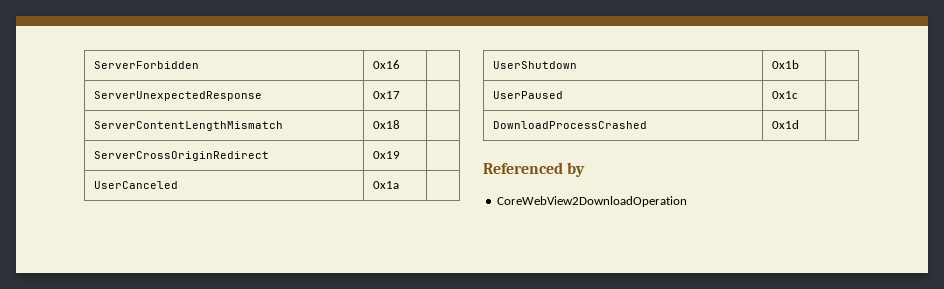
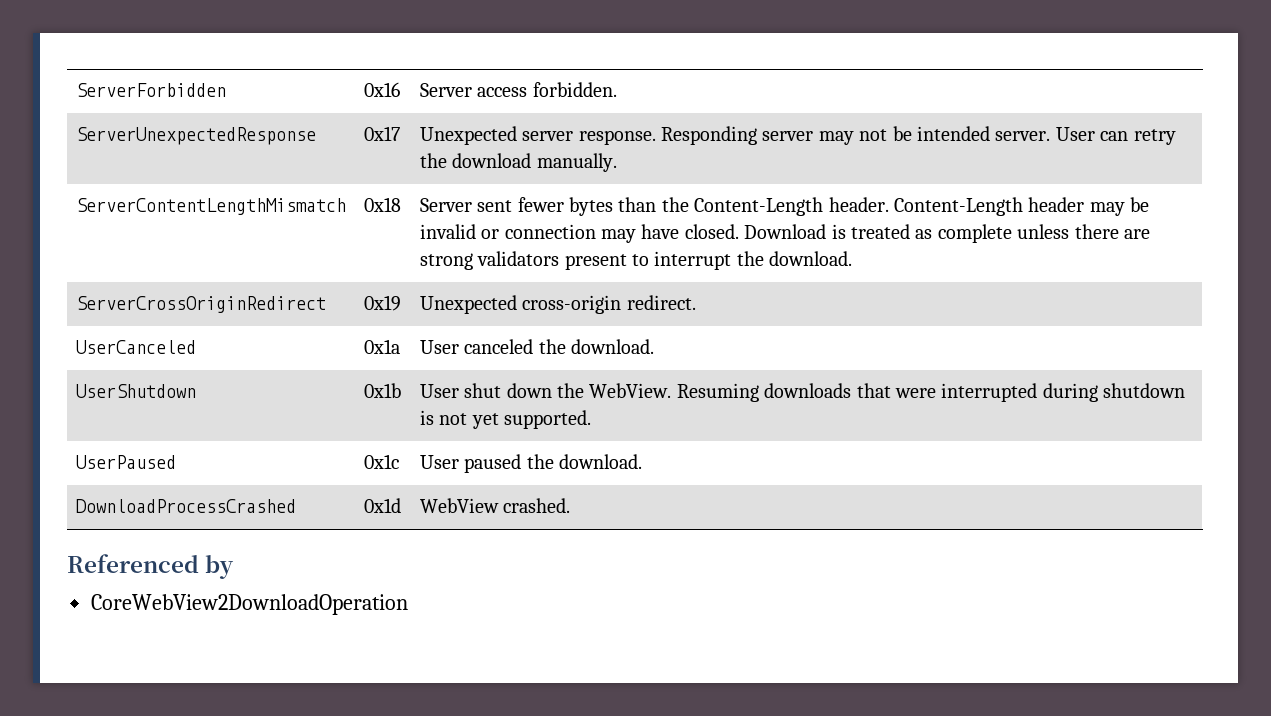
- ServerForbidden | 0x16 |
+ ServerForbidden | 0x16 | Server access forbidden.
- ServerUnexpectedResponse | 0x17 |
- ServerContentLengthMismatch | 0x18 |
+ ServerUnexpectedResponse | 0x17 | Unexpected server response. Responding server may not be intended server. User can retry the download manually.
+ ServerContentLengthMismatch | 0x18 | Server sent fewer bytes than the Content-Length header. Content-Length header may be invalid or connection may have closed. Download is treated as complete unless there are strong validators present to interrupt the download.
- ServerCrossOriginRedirect | 0x19 |
+ ServerCrossOriginRedirect | 0x19 | Unexpected cross-origin redirect.
- UserCanceled | 0x1a |
- UserShutdown | 0x1b |
- UserPaused | 0x1c |
+ UserCanceled | 0x1a | User canceled the download.
+ UserShutdown | 0x1b | User shut down the WebView. Resuming downloads that were interrupted during shutdown is not yet supported.
+ UserPaused | 0x1c | User paused the download.
- DownloadProcessCrashed | 0x1d |
+ DownloadProcessCrashed | 0x1d | WebView crashed.

